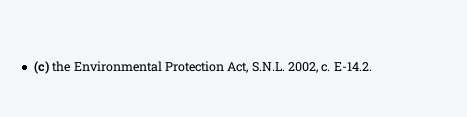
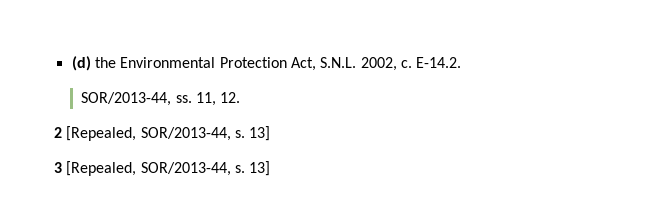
- (c) the Environmental Protection Act, S.N.L. 2002, c.
+ (d) the Environmental Protection Act, S.N.L. 2002, c.
+ SOR/2013-44, ss. 11, 12.
+ 2 [Repealed, SOR/2013-44, s. 13]
+ 3 [Repealed, SOR/2013-44, s. 13]

